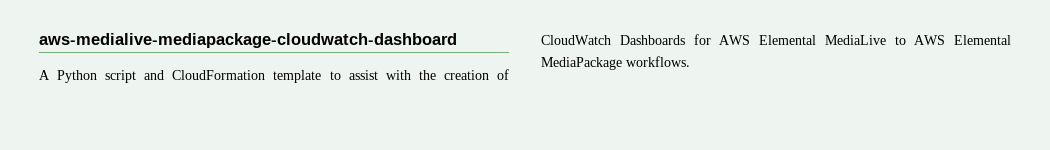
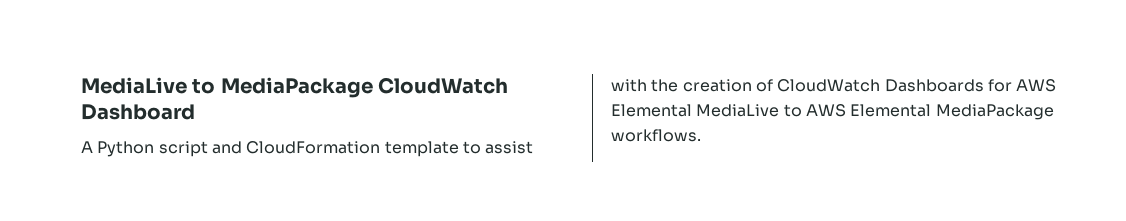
- aws-medialive-mediapackage-cloudwatch-dashboard
+ MediaLive to MediaPackage CloudWatch Dashboard

